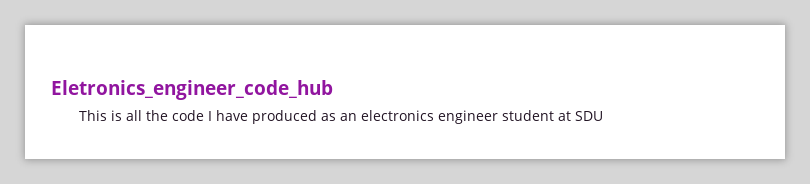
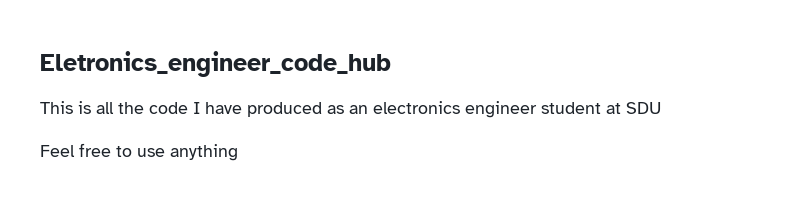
+ Feel free to use anything

